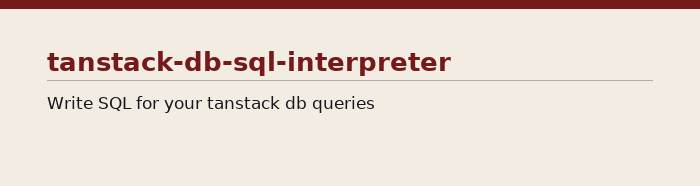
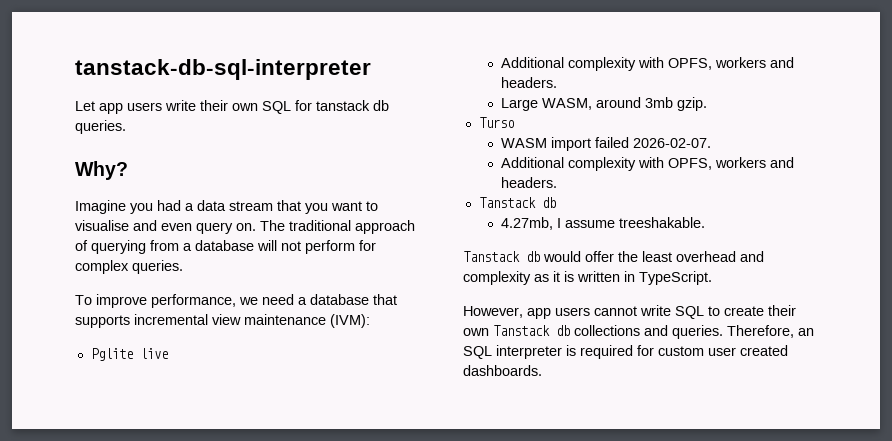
- Write SQL for your tanstack db queries
+ Let app users write their own SQL for tanstack db queries.
+ Why?
+ Imagine you had a data stream that you want to visualise and even query on. The traditional approach of querying from a database will not perform for complex queries.
+ To improve performance, we need a database that supports incremental view maintenance (IVM):
+ Pglite live
+ Additional complexity with OPFS, workers and headers.
+ Large WASM, around 3mb gzip.
+ Turso
+ WASM import failed 2026-02-07.
+ Additional complexity with OPFS, workers and headers.
+ Tanstack db
+ 4.27mb, I assume treeshakable.
+ Tanstack db would offer the least overhead and complexity as it is written in TypeScript.
+ However, app users cannot write SQL to create their own Tanstack db collections and queries. Therefore, an SQL interpreter is required for custom user created dashboards.

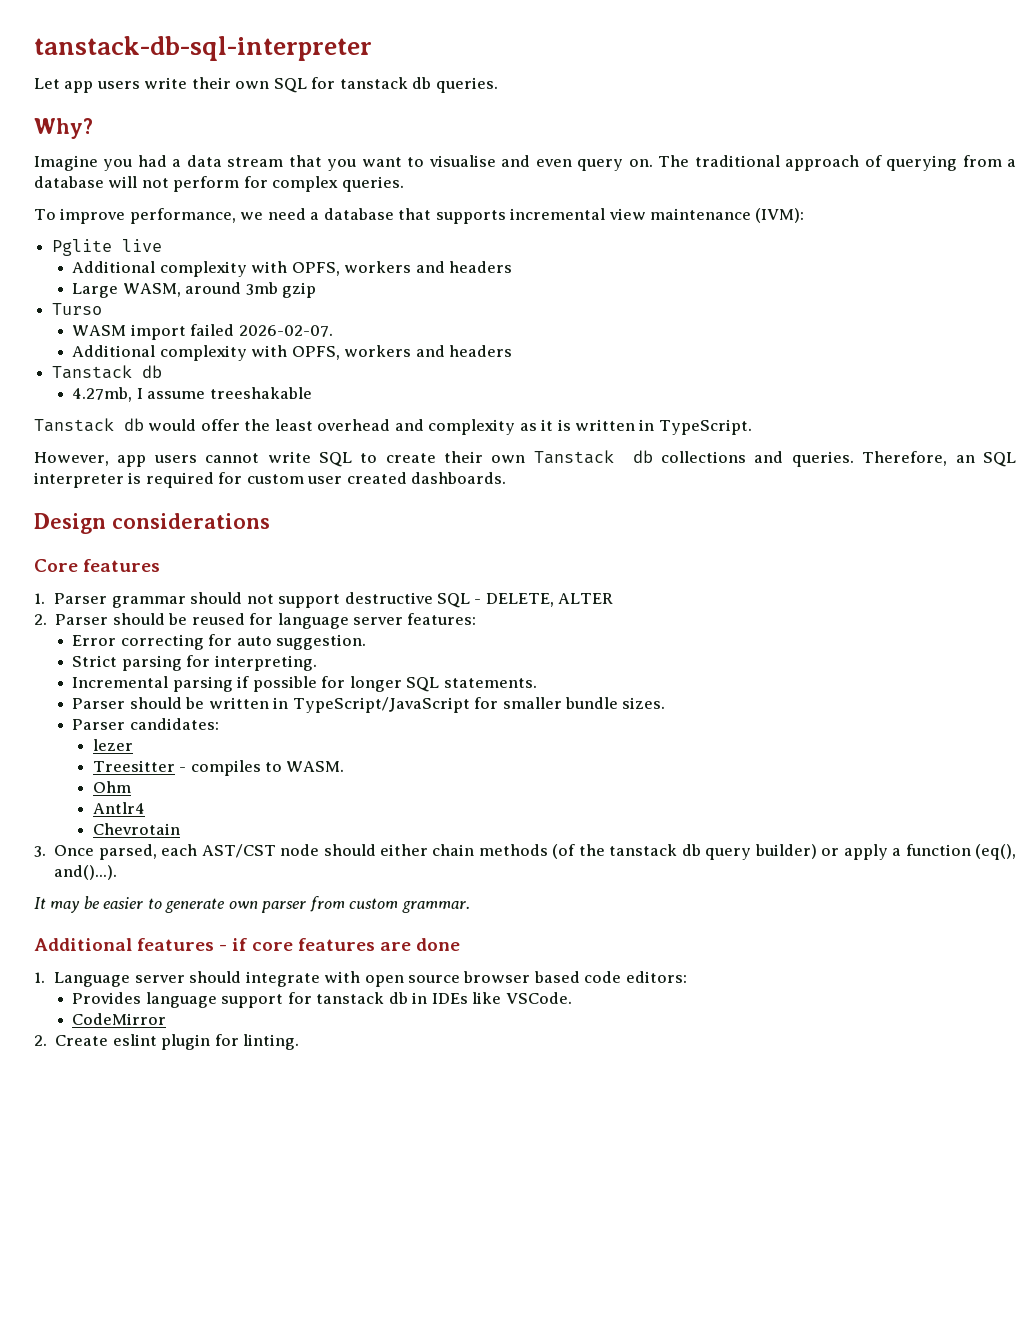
  Pglite live
- Additional complexity with OPFS, workers and headers.
+ Additional complexity with OPFS, workers and headers
- Large WASM, around 3mb gzip.
+ Large WASM, around 3mb gzip
  WASM import failed 2026-02-07.
- Additional complexity with OPFS, workers and headers.
+ Additional complexity with OPFS, workers and headers
- 4.27mb, I assume treeshakable.
+ 4.27mb, I assume treeshakable
+ Design considerations
+ Core features
+ 1. Parser grammar should not support destructive SQL - DELETE, ALTER
+ 2. Parser should be reused for language server features:
+ Error correcting for auto suggestion.
+ Strict parsing for interpreting.
+ Incremental parsing if possible for longer SQL statements.
+ Parser should be written in TypeScript/JavaScript for smaller bundle sizes.
+ Parser candidates:
+ lezer
+ Treesitter - compiles to WASM.
+ Ohm
+ Antlr4
+ Chevrotain
+ 3. Once parsed, each AST/CST node should either chain methods (of the tanstack db query builder) or apply a function (eq(), and()...).
+ It may be easier to generate own parser from custom grammar.
+ Additional features - if core features are done
+ 1. Language server should integrate with open source browser based code editors:
+ Provides language support for tanstack db in IDEs like VSCode.
+ CodeMirror
+ 2. Create eslint plugin for linting.

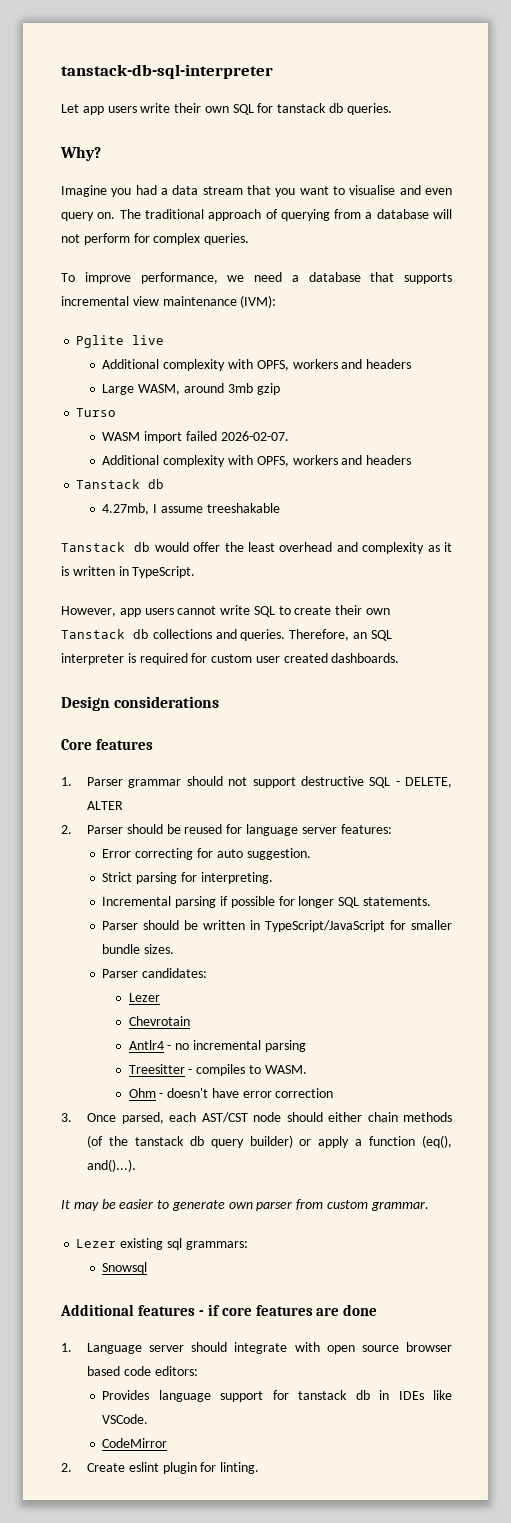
  Parser candidates:
- lezer
+ Lezer
+ Chevrotain
+ Antlr4 - no incremental parsing
- Ohm
- Antlr4
- Chevrotain
+ Ohm - doesn't have error correction
+ Lezer existing sql grammars:
+ Snowsql

